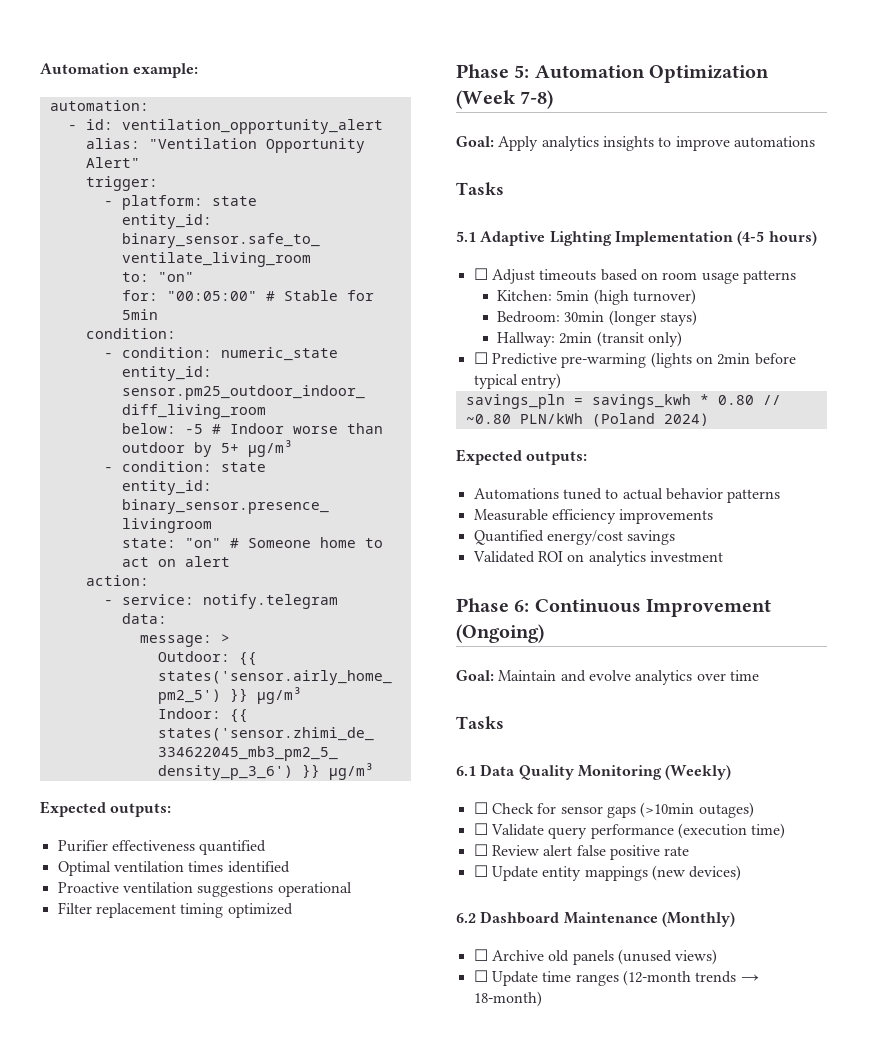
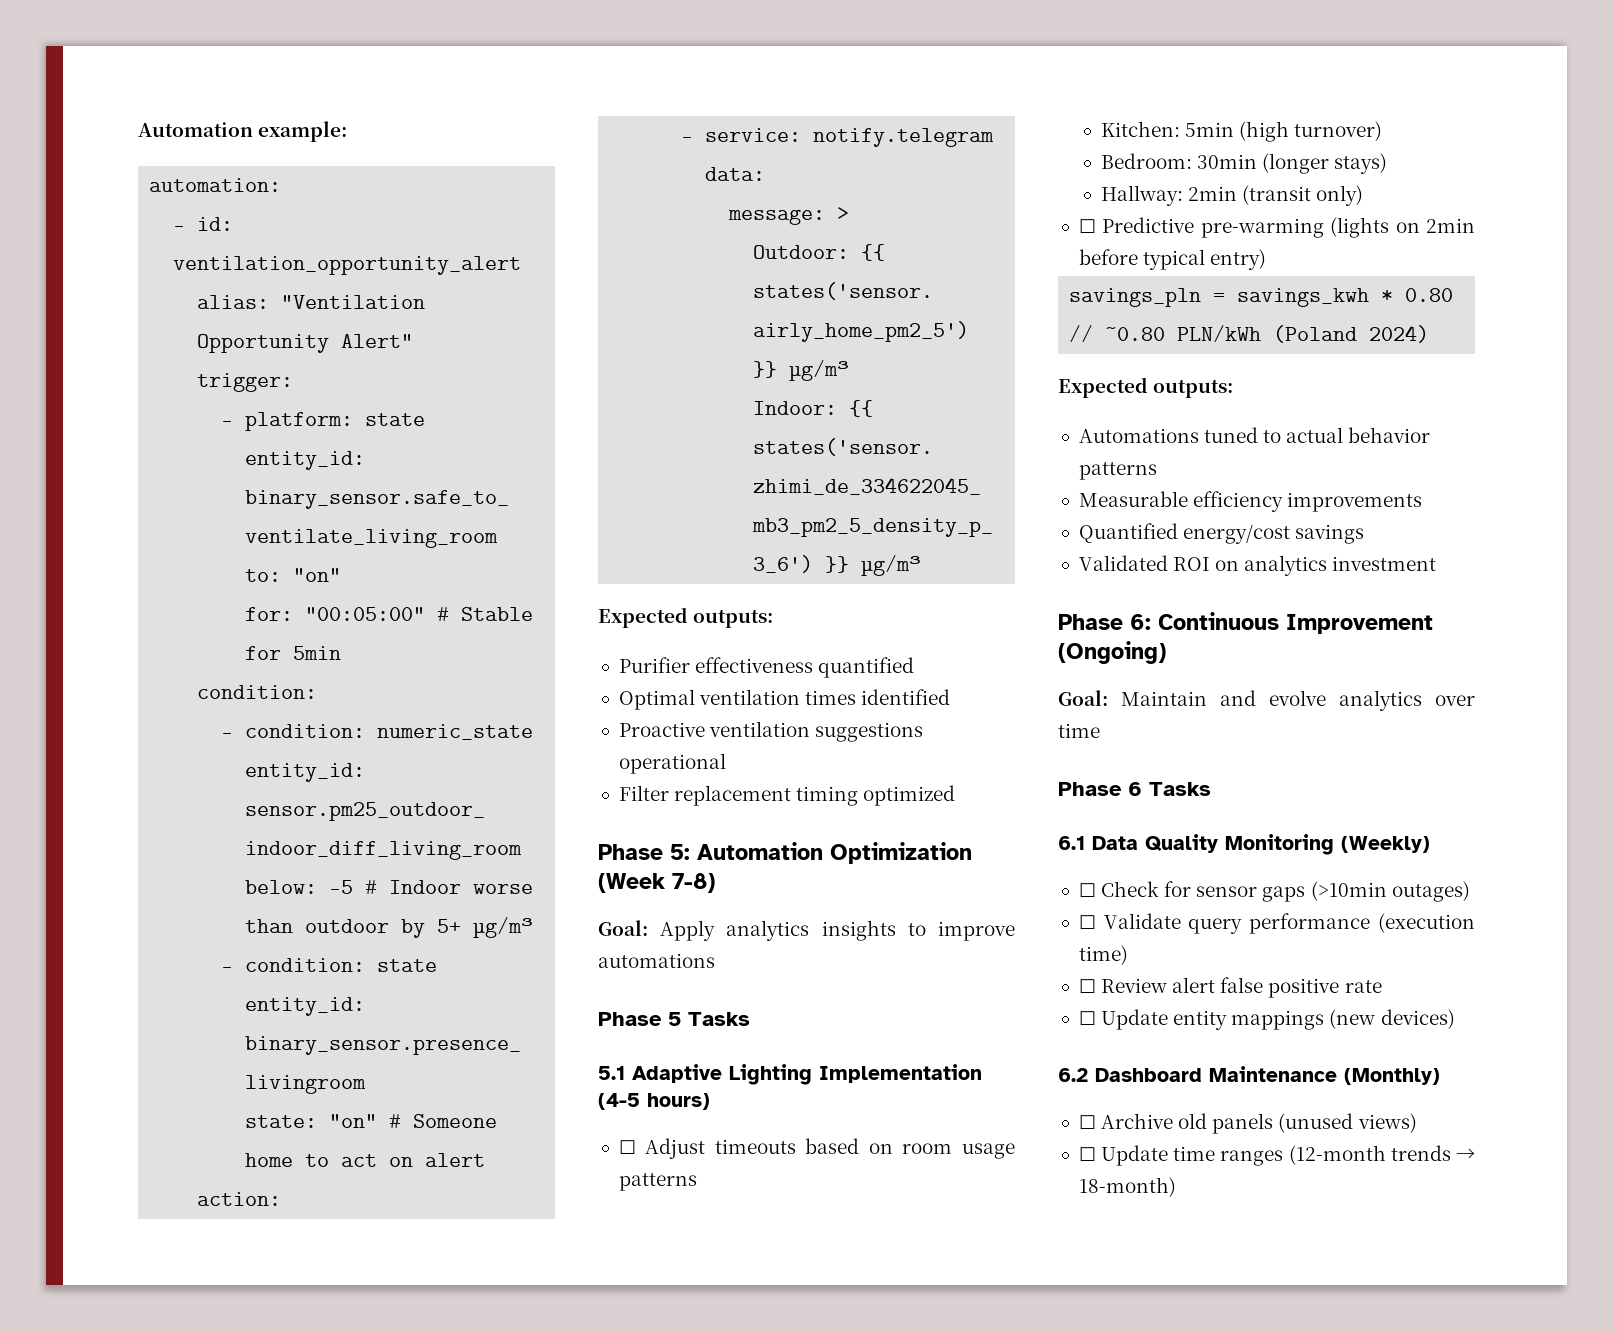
  Goal: Apply analytics insights to improve automations
- Tasks
+ Phase 5 Tasks
  Goal: Maintain and evolve analytics over time
- Tasks
+ Phase 6 Tasks

